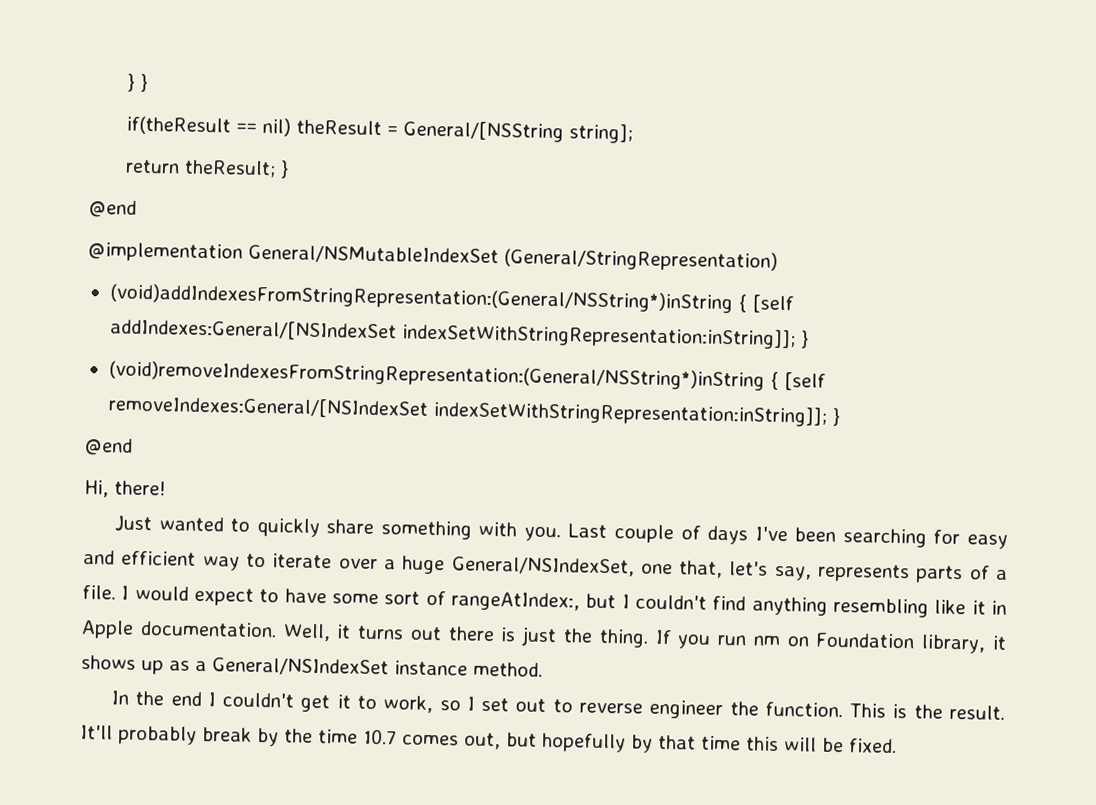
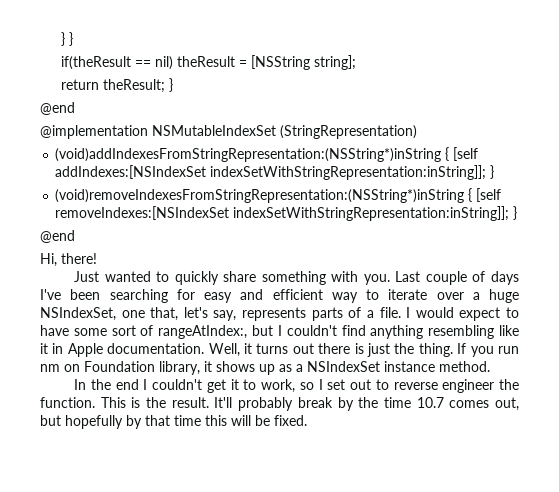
- if(theResult == nil) theResult = General/[NSString string];
+ if(theResult == nil) theResult = [NSString string];
- @implementation General/NSMutableIndexSet (General/StringRepresentation)
- (void)addIndexesFromStringRepresentation:(General/NSString*)inString { [self addIndexes:General/[NSIndexSet indexSetWithStringRepresentation:inString]]; }
- (void)removeIndexesFromStringRepresentation:(General/NSString*)inString { [self removeIndexes:General/[NSIndexSet indexSetWithStringRepresentation:inString]]; }
+ @implementation NSMutableIndexSet (StringRepresentation)
+ (void)addIndexesFromStringRepresentation:(NSString*)inString { [self addIndexes:[NSIndexSet indexSetWithStringRepresentation:inString]]; }
+ (void)removeIndexesFromStringRepresentation:(NSString*)inString { [self removeIndexes:[NSIndexSet indexSetWithStringRepresentation:inString]]; }
- Last couple of days I've been searching for easy and efficient way to iterate over a huge General/NSIndexSet, one that, let's say, represents parts of a file.
+ Last couple of days I've been searching for easy and efficient way to iterate over a huge NSIndexSet, one that, let's say, represents parts of a file.
- If you run nm on Foundation library, it shows up as a General/NSIndexSet instance method.
+ If you run nm on Foundation library, it shows up as a NSIndexSet instance method.

